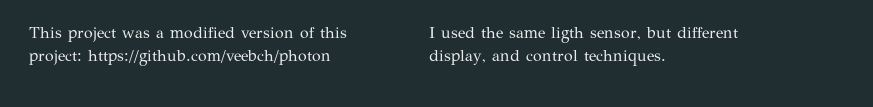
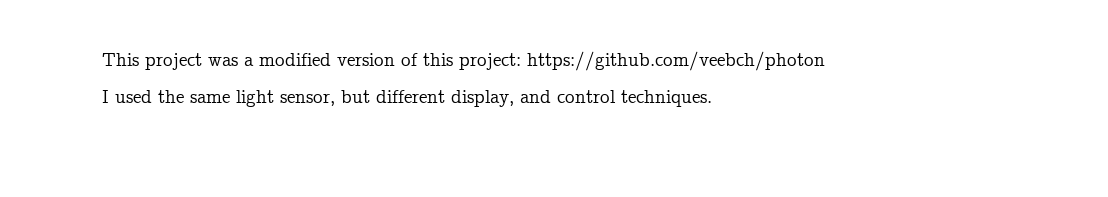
- I used the same ligth sensor, but different display, and control techniques.
+ I used the same light sensor, but different display, and control techniques.

